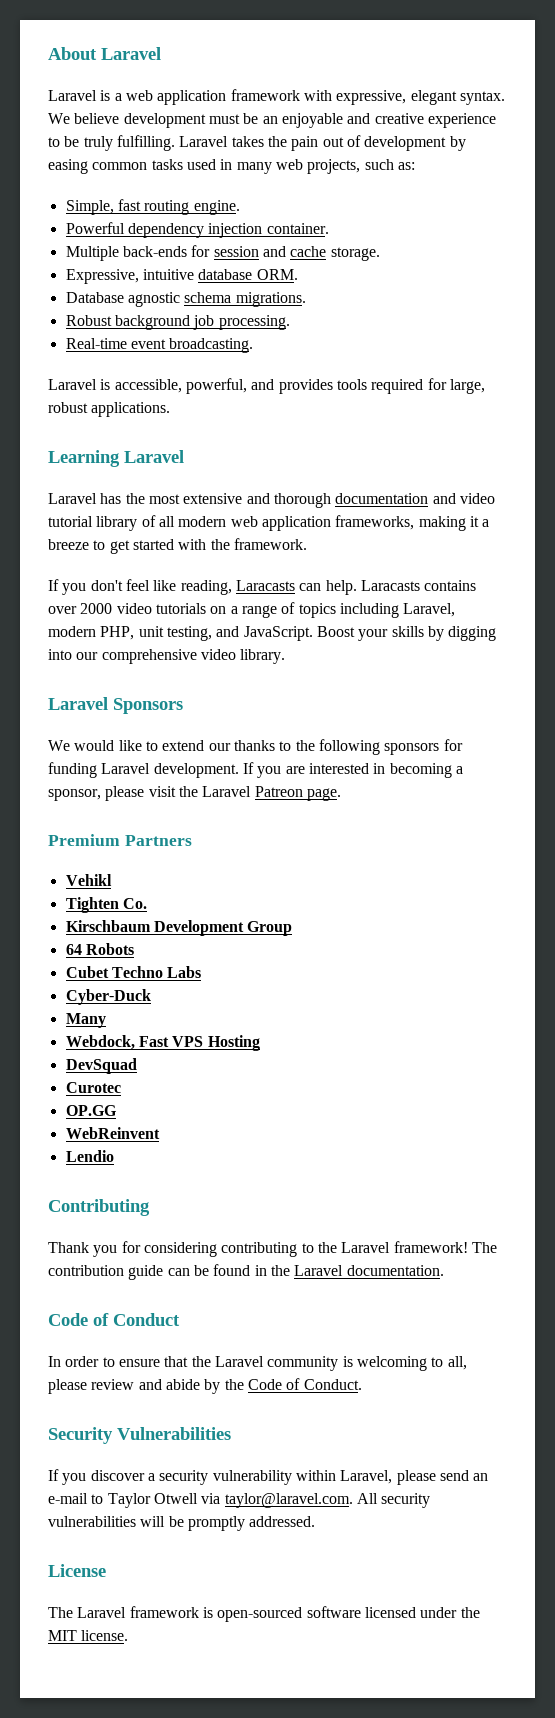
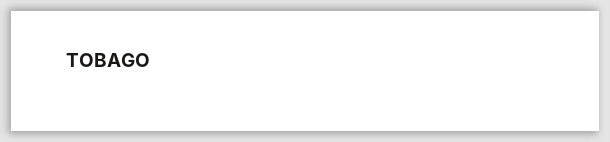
- About Laravel
- Laravel is a web application framework with expressive, elegant syntax. We believe development must be an enjoyable and creative experience to be truly fulfilling. Laravel takes the pain out of development by easing common tasks used in many web projects, such as:
- Simple, fast routing engine.
- Powerful dependency injection container.
- Multiple back-ends for session and cache storage.
- Expressive, intuitive database ORM.
- Database agnostic schema migrations.
- Robust background job processing.
- Real-time event broadcasting.
- Laravel is accessible, powerful, and provides tools required for large, robust applications.
- Learning Laravel
- Laravel has the most extensive and thorough documentation and video tutorial library of all modern web application frameworks, making it a breeze to get started with the framework.
- If you don't feel like reading, Laracasts can help. Laracasts contains over 2000 video tutorials on a range of topics including Laravel, modern PHP, unit testing, and JavaScript. Boost your skills by digging into our comprehensive video library.
- Laravel Sponsors
- We would like to extend our thanks to the following sponsors for funding Laravel development. If you are interested in becoming a sponsor, please visit the Laravel Patreon page.
- Premium Partners
- Vehikl
- Tighten Co.
- Kirschbaum Development Group
- 64 Robots
- Cubet Techno Labs
- Cyber-Duck
- Many
- Webdock, Fast VPS Hosting
- DevSquad
- Curotec
- OP.GG
- WebReinvent
- Lendio
- Contributing
- Thank you for considering contributing to the Laravel framework! The contribution guide can be found in the Laravel documentation.
- Code of Conduct
- In order to ensure that the Laravel community is welcoming to all, please review and abide by the Code of Conduct.
- Security Vulnerabilities
- If you discover a security vulnerability within Laravel, please send an e-mail to Taylor Otwell via taylor@laravel.com. All security vulnerabilities will be promptly addressed.
- License
- The Laravel framework is open-sourced software licensed under the MIT license.
+ TOBAGO

